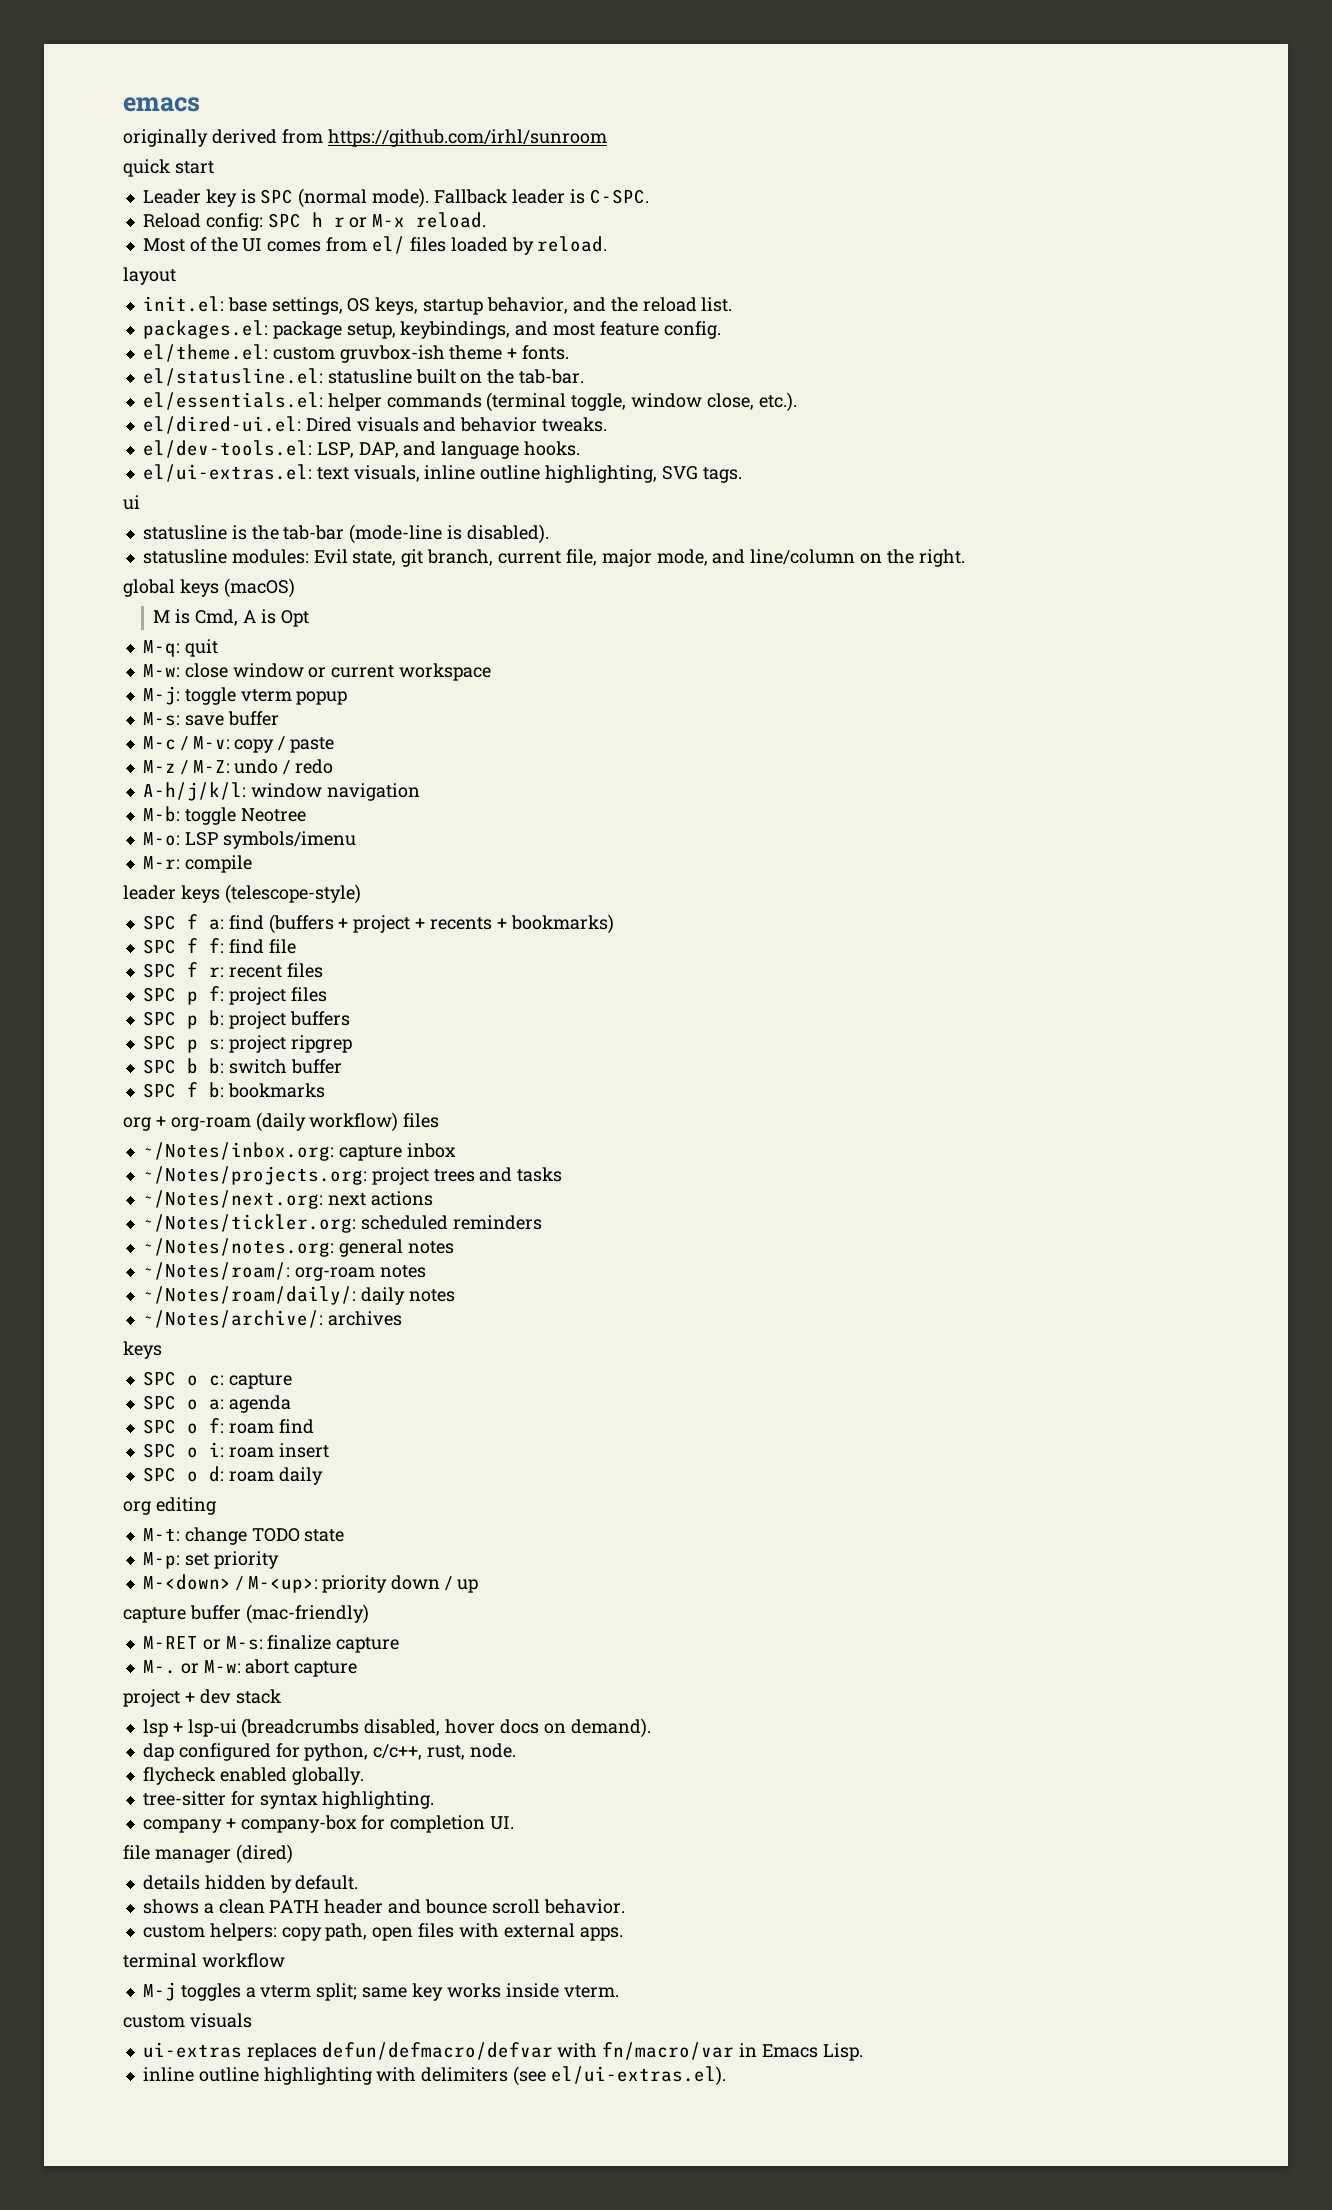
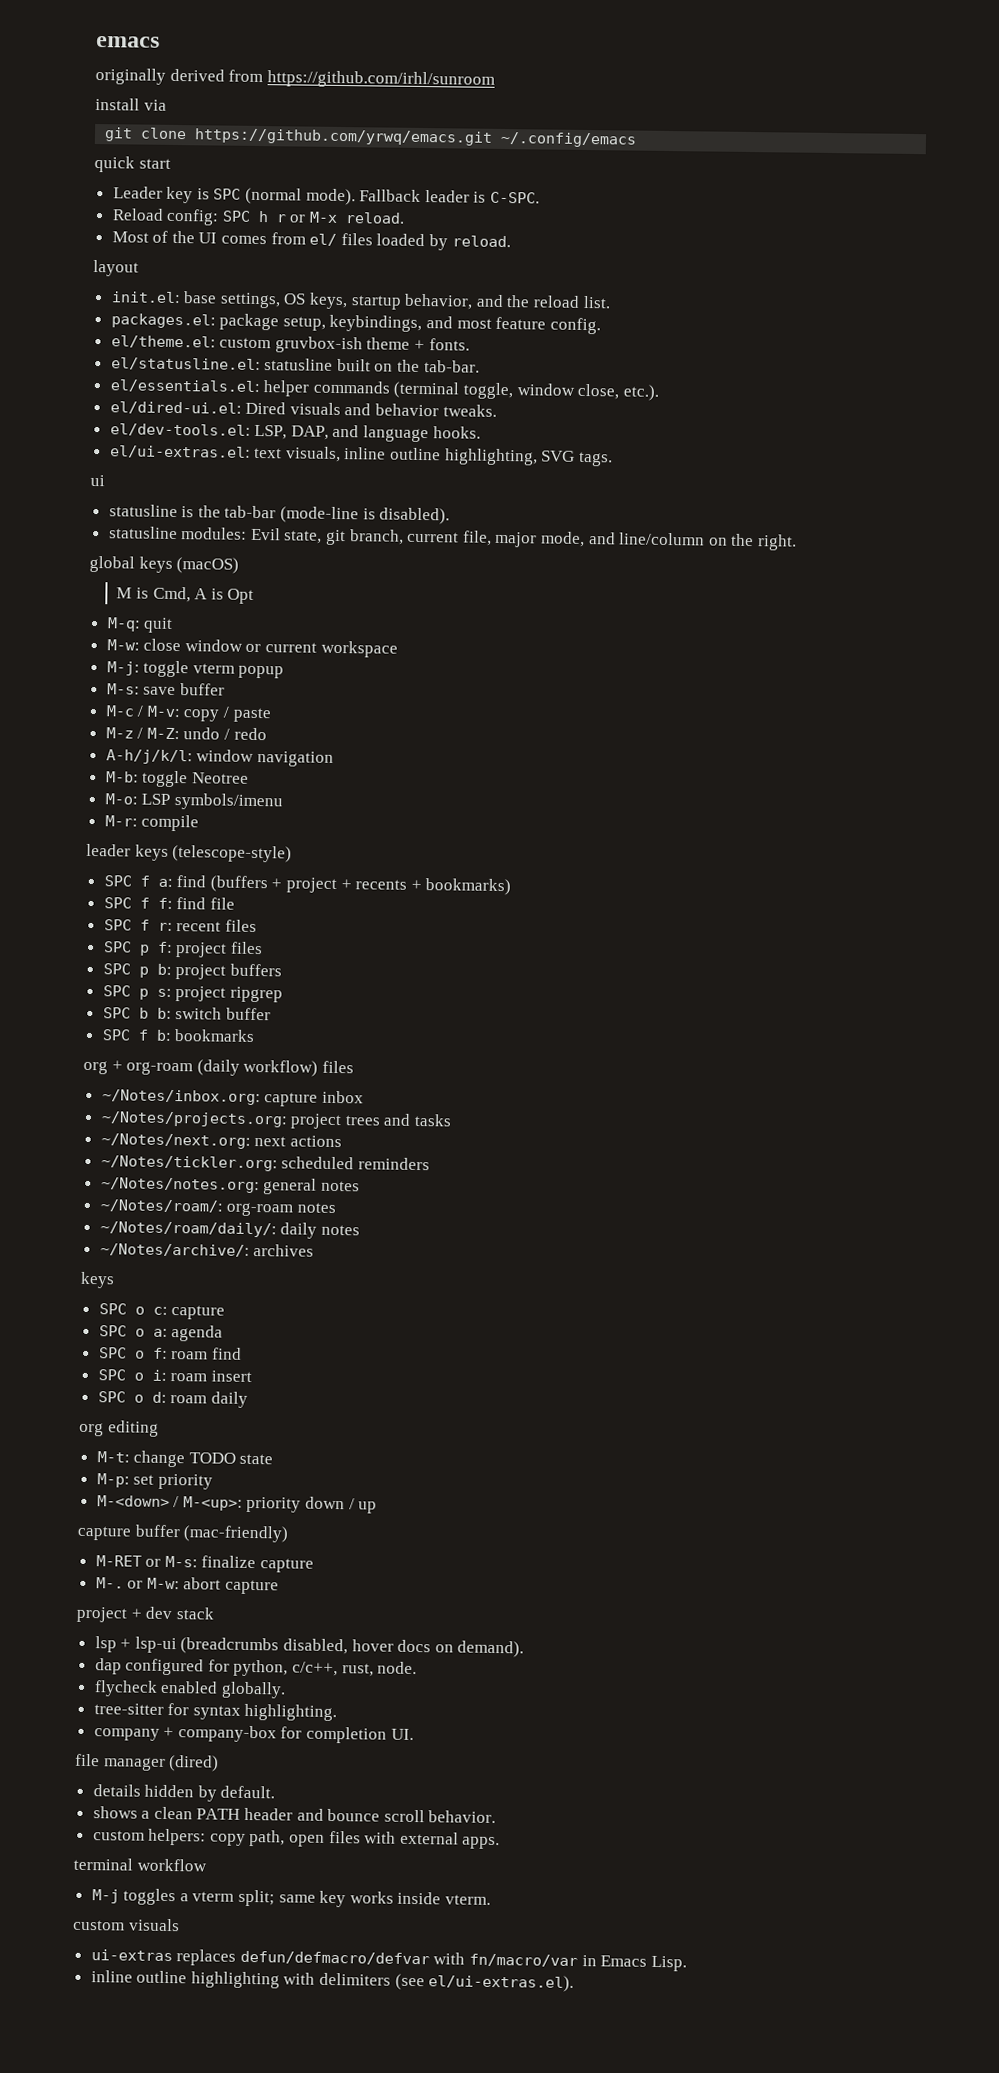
+ install via
+ git clone https://github.com/yrwq/emacs.git ~/.config/emacs

